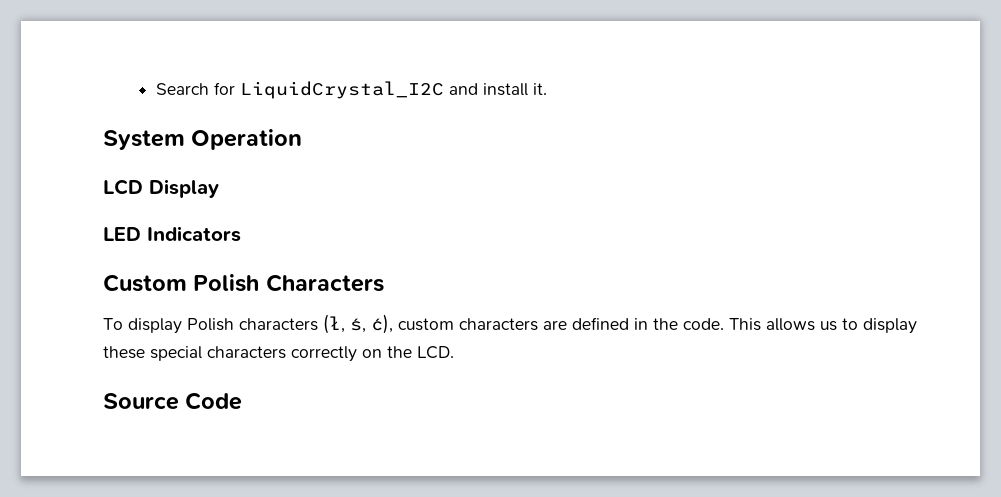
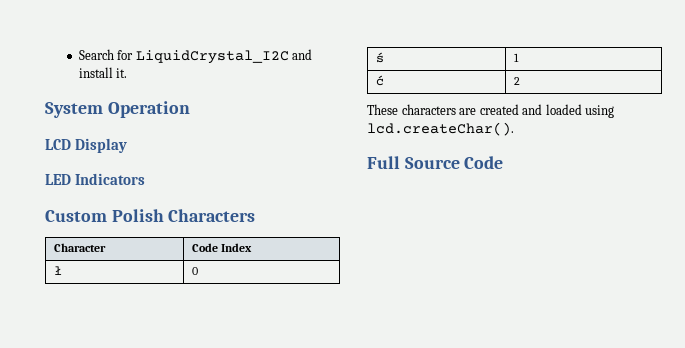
- To display Polish characters (ł, ś, ć), custom characters are defined in the code. This allows us to display these special characters correctly on the LCD.
- Source Code
+ Character | Code Index
+ ł | 0
+ ś | 1
+ ć | 2
+ These characters are created and loaded using lcd.createChar().
+ Full Source Code

